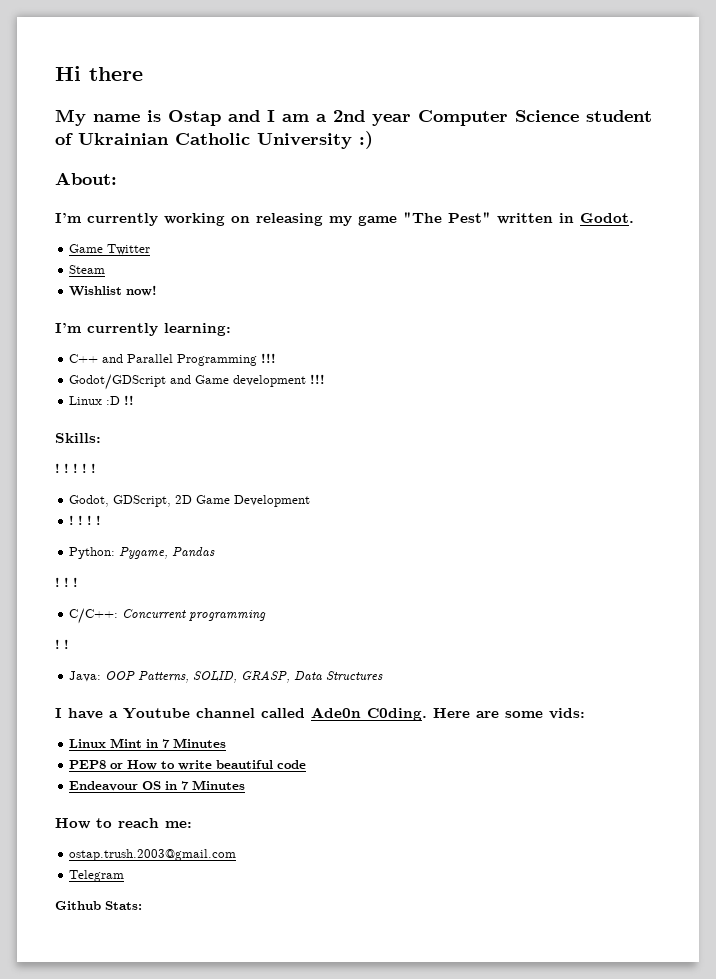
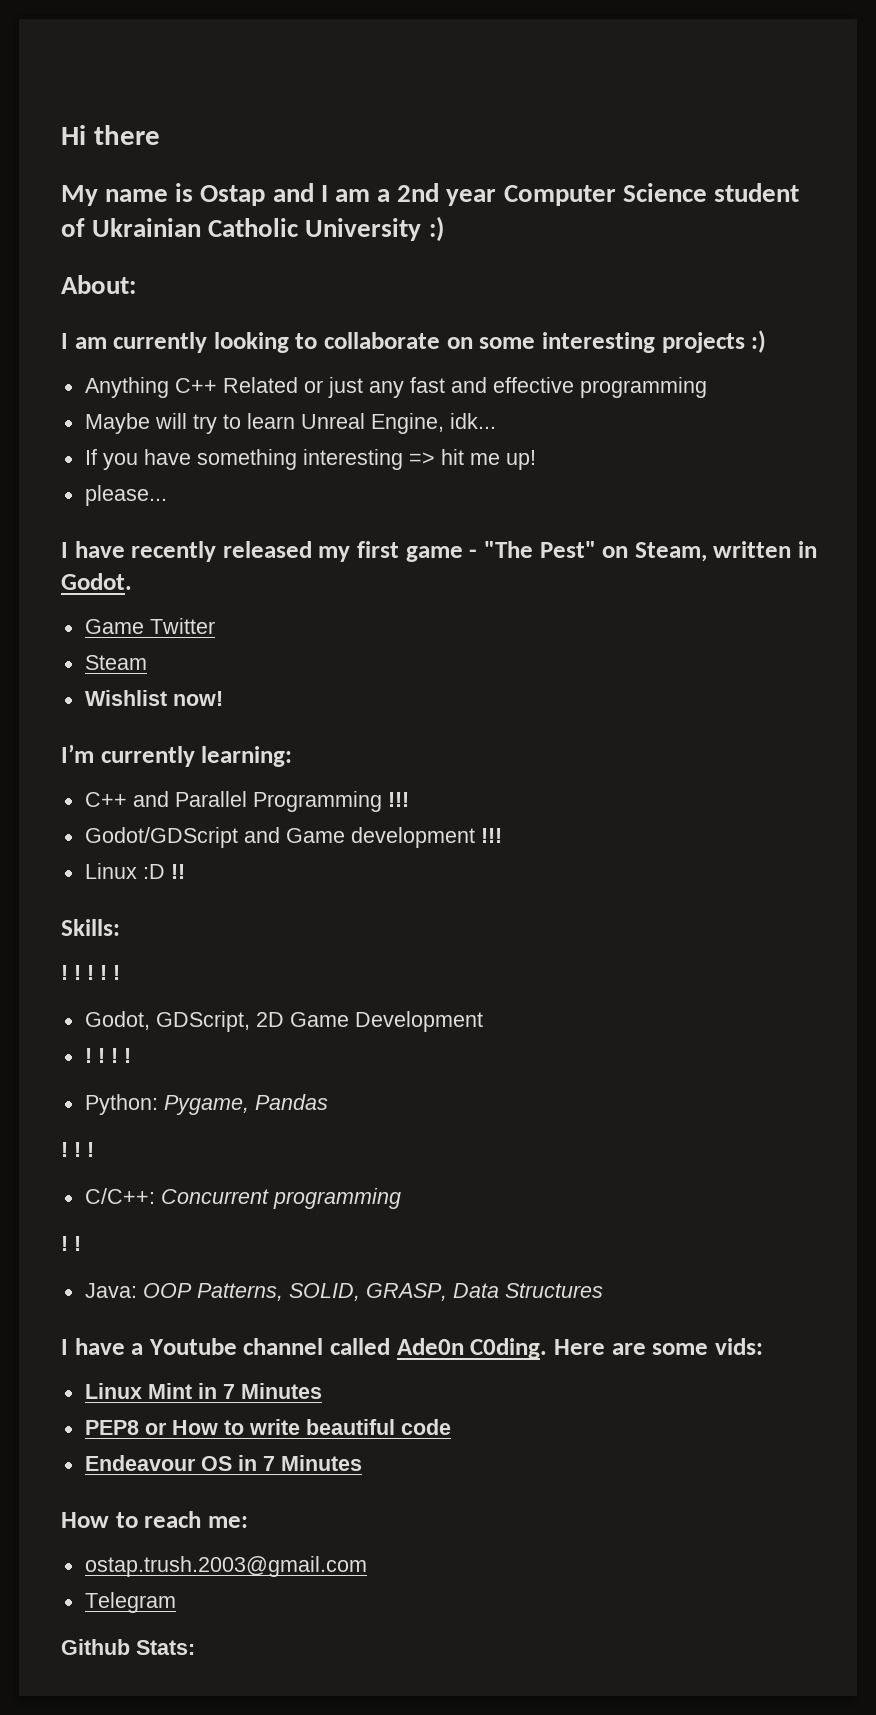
- I’m currently working on releasing my game "The Pest" written in Godot.
+ I am currently looking to collaborate on some interesting projects :)
+ Anything C++ Related or just any fast and effective programming
+ Maybe will try to learn Unreal Engine, idk...
+ If you have something interesting => hit me up!
+ please...
+ I have recently released my first game - "The Pest" on Steam, written in Godot.

